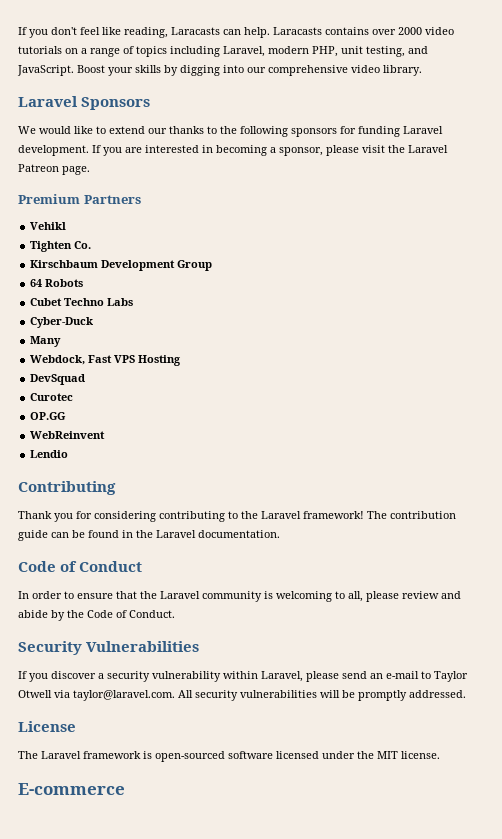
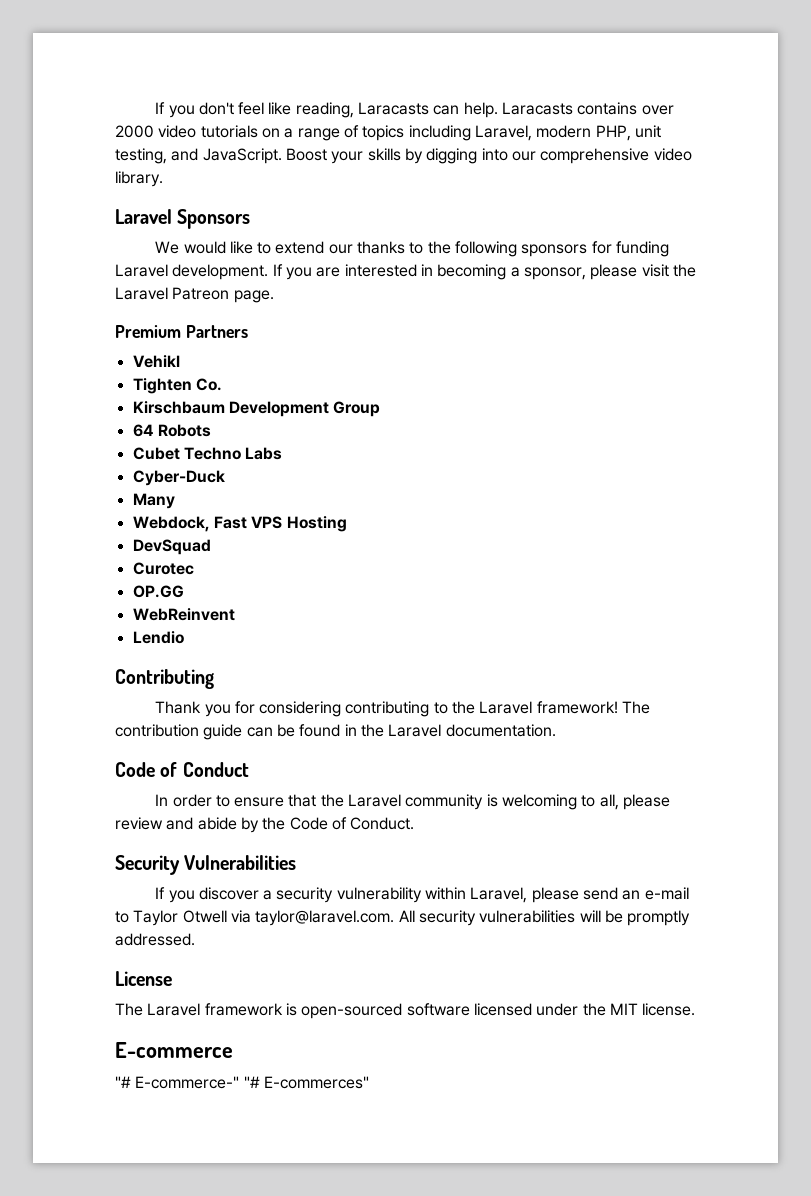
+ "# E-commerce-" "# E-commerces"

